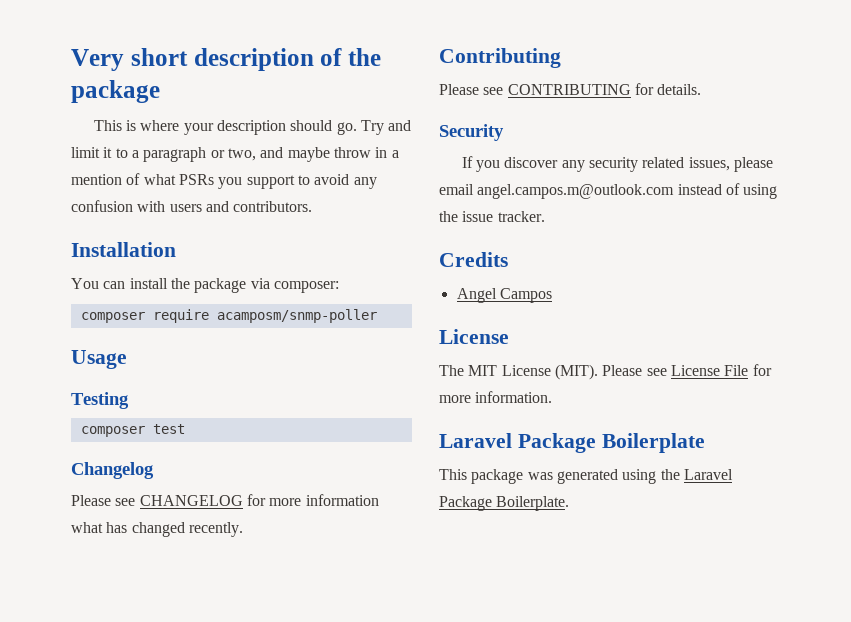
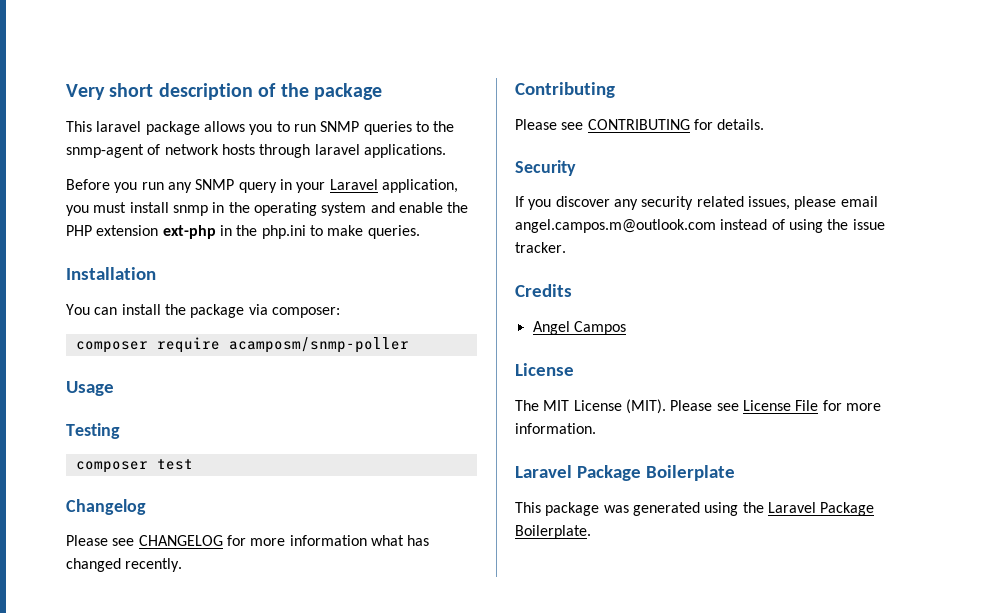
- This is where your description should go. Try and limit it to a paragraph or two, and maybe throw in a mention of what PSRs you support to avoid any confusion with users and contributors.
+ This laravel package allows you to run SNMP queries to the snmp-agent of network hosts through laravel applications.
+ Before you run any SNMP query in your Laravel application, you must install snmp in the operating system and enable the PHP extension ext-php in the php.ini to make queries.

